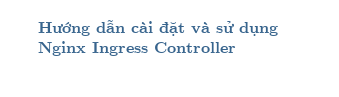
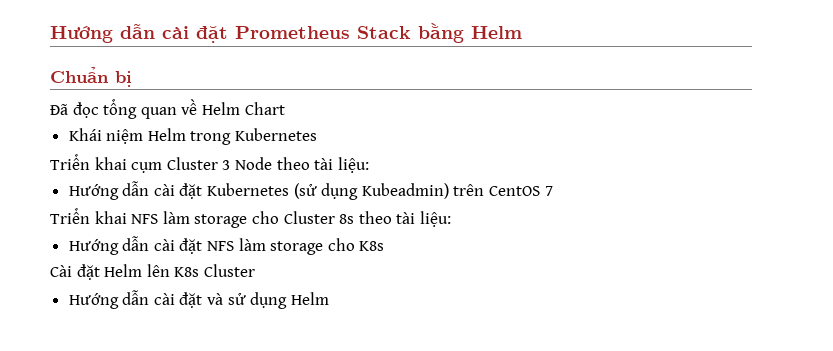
- Hướng dẫn cài đặt và sử dụng Nginx Ingress Controller
+ Hướng dẫn cài đặt Prometheus Stack bằng Helm
+ Chuẩn bị
+ Đã đọc tổng quan về Helm Chart
+ Khái niệm Helm trong Kubernetes
+ Triển khai cụm Cluster 3 Node theo tài liệu:
+ Hướng dẫn cài đặt Kubernetes (sử dụng Kubeadmin) trên CentOS 7
+ Triển khai NFS làm storage cho Cluster 8s theo tài liệu:
+ Hướng dẫn cài đặt NFS làm storage cho K8s
+ Cài đặt Helm lên K8s Cluster
+ Hướng dẫn cài đặt và sử dụng Helm

